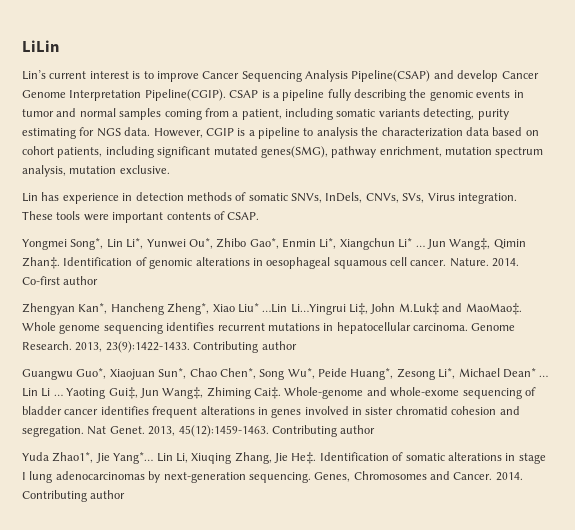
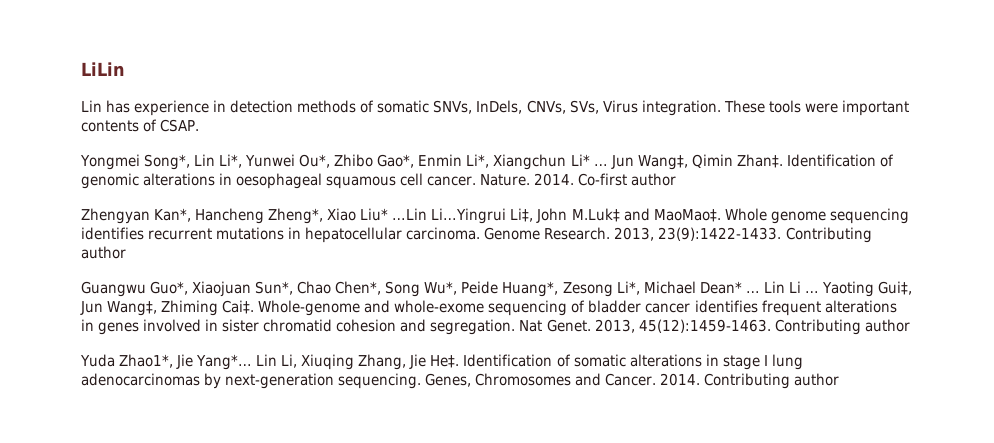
- Lin’s current interest is to improve Cancer Sequencing Analysis Pipeline(CSAP) and develop Cancer Genome Interpretation Pipeline(CGIP). CSAP is a pipeline fully describing the genomic events in tumor and normal samples coming from a patient, including somatic variants detecting, purity estimating for NGS data. However, CGIP is a pipeline to analysis the characterization data based on cohort patients, including significant mutated genes(SMG), pathway enrichment, mutation spectrum analysis, mutation exclusive.

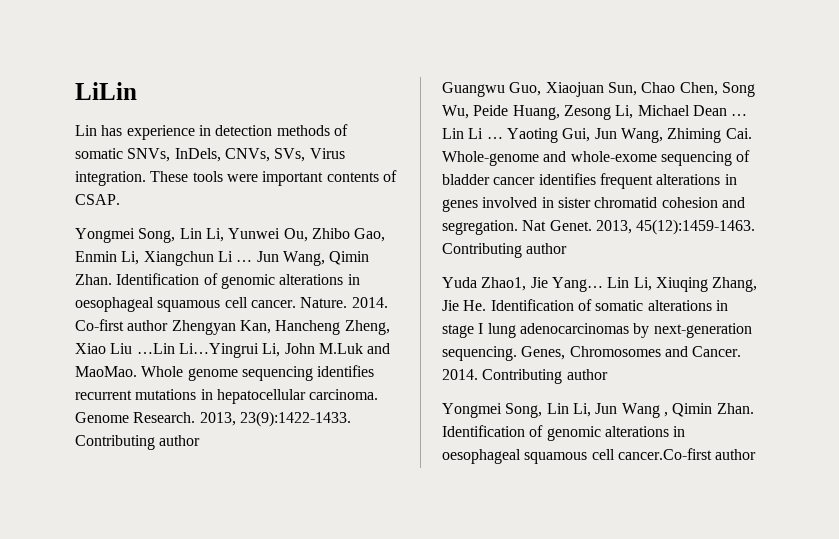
- Yongmei Song*, Lin Li*, Yunwei Ou*, Zhibo Gao*, Enmin Li*, Xiangchun Li* … Jun Wang‡, Qimin Zhan‡.
+ Yongmei Song, Lin Li, Yunwei Ou, Zhibo Gao, Enmin Li, Xiangchun Li … Jun Wang, Qimin Zhan.
- Co-first author
- Zhengyan Kan*, Hancheng Zheng*, Xiao Liu* …Lin Li…Yingrui Li‡, John M.Luk‡ and MaoMao‡.
+ Co-first author Zhengyan Kan, Hancheng Zheng, Xiao Liu …Lin Li…Yingrui Li, John M.Luk and MaoMao.
- Guangwu Guo*, Xiaojuan Sun*, Chao Chen*, Song Wu*, Peide Huang*, Zesong Li*, Michael Dean* …
+ Guangwu Guo, Xiaojuan Sun, Chao Chen, Song Wu, Peide Huang, Zesong Li, Michael Dean …
- Yaoting Gui‡, Jun Wang‡, Zhiming Cai‡. Whole-genome and whole-exome sequencing of bladder cancer identifies frequent alterations in genes involved in sister chromatid cohesion and segregation.
+ Yaoting Gui, Jun Wang, Zhiming Cai. Whole-genome and whole-exome sequencing of bladder cancer identifies frequent alterations in genes involved in sister chromatid cohesion and segregation.
- Yuda Zhao1*, Jie Yang*…
+ Yuda Zhao1, Jie Yang…
- Lin Li, Xiuqing Zhang, Jie He‡. Identification of somatic alterations in stage I lung adenocarcinomas by next‐generation sequencing.
+ Lin Li, Xiuqing Zhang, Jie He. Identification of somatic alterations in stage I lung adenocarcinomas by next‐generation sequencing.
+ Yongmei Song, Lin Li, Jun Wang , Qimin Zhan. Identification of genomic alterations in oesophageal squamous cell cancer.Co-first author

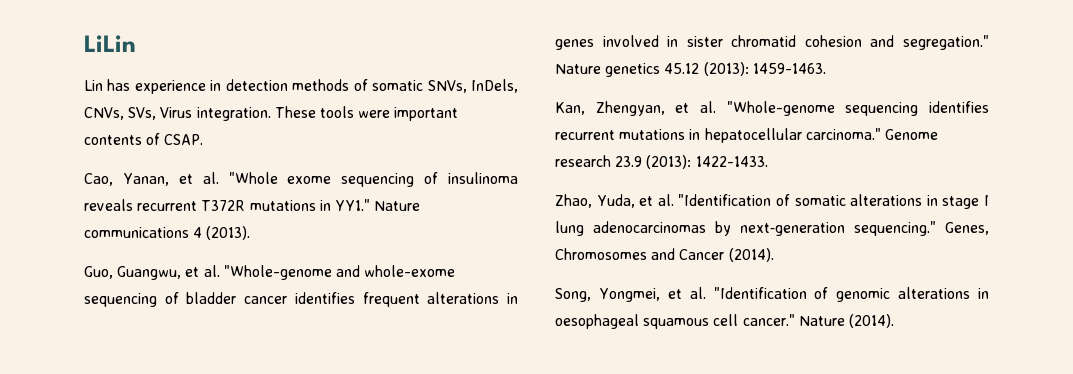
- Yongmei Song, Lin Li, Yunwei Ou, Zhibo Gao, Enmin Li, Xiangchun Li … Jun Wang, Qimin Zhan. Identification of genomic alterations in oesophageal squamous cell cancer. Nature. 2014. Co-first author Zhengyan Kan, Hancheng Zheng, Xiao Liu …Lin Li…Yingrui Li, John M.Luk and MaoMao. Whole genome sequencing identifies recurrent mutations in hepatocellular carcinoma. Genome Research. 2013, 23(9):1422-1433. Contributing author
- Guangwu Guo, Xiaojuan Sun, Chao Chen, Song Wu, Peide Huang, Zesong Li, Michael Dean … Lin Li … Yaoting Gui, Jun Wang, Zhiming Cai. Whole-genome and whole-exome sequencing of bladder cancer identifies frequent alterations in genes involved in sister chromatid cohesion and segregation. Nat Genet. 2013, 45(12):1459-1463. Contributing author
- Yuda Zhao1, Jie Yang… Lin Li, Xiuqing Zhang, Jie He. Identification of somatic alterations in stage I lung adenocarcinomas by next‐generation sequencing.
+ Cao, Yanan, et al. "Whole exome sequencing of insulinoma reveals recurrent T372R mutations in YY1." Nature communications 4 (2013).
+ Guo, Guangwu, et al. "Whole-genome and whole-exome sequencing of bladder cancer identifies frequent alterations in genes involved in sister chromatid cohesion and segregation." Nature genetics 45.12 (2013): 1459-1463.
+ Kan, Zhengyan, et al. "Whole-genome sequencing identifies recurrent mutations in hepatocellular carcinoma." Genome research 23.9 (2013): 1422-1433.
+ Zhao, Yuda, et al. "Identification of somatic alterations in stage I lung adenocarcinomas by next‐generation sequencing."
- Genes, Chromosomes and Cancer. 2014. Contributing author
- Yongmei Song, Lin Li, Jun Wang , Qimin Zhan. Identification of genomic alterations in oesophageal squamous cell cancer.Co-first author
+ Genes, Chromosomes and Cancer (2014).
+ Song, Yongmei, et al. "Identification of genomic alterations in oesophageal squamous cell cancer." Nature (2014).

